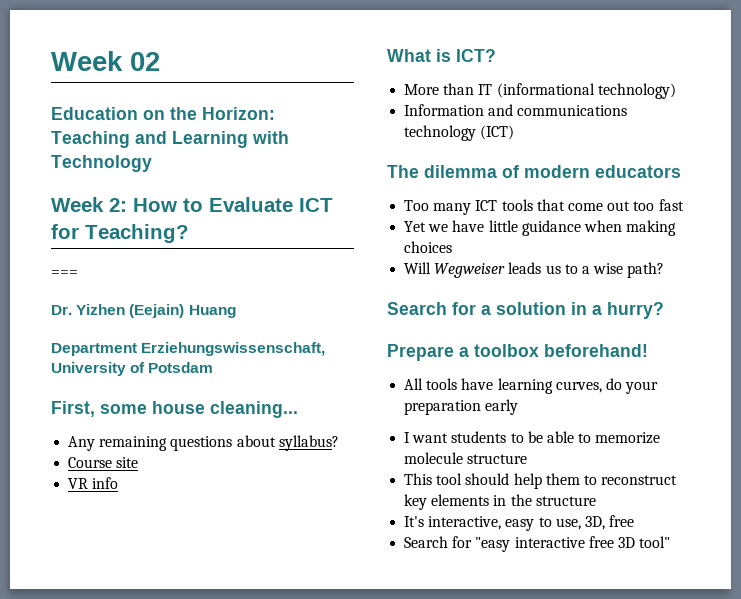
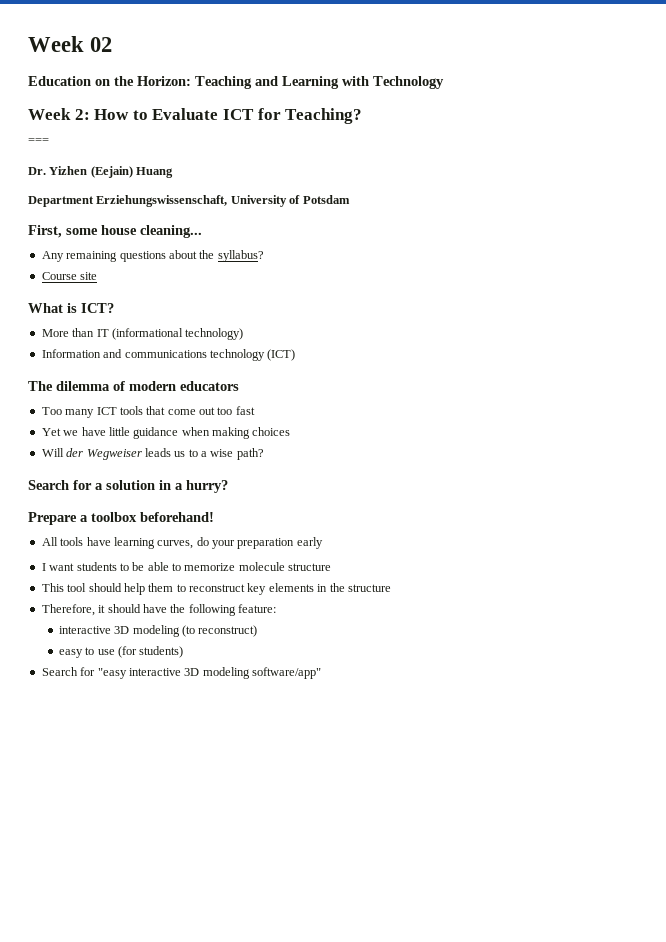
- Any remaining questions about syllabus?
+ Any remaining questions about the syllabus?
- VR info
- Will Wegweiser leads us to a wise path?
+ Will der Wegweiser leads us to a wise path?
- It's interactive, easy to use, 3D, free
+ Therefore, it should have the following feature:
+ interactive 3D modeling (to reconstruct)
+ easy to use (for students)
- Search for "easy interactive free 3D tool"
+ Search for "easy interactive 3D modeling software/app"

